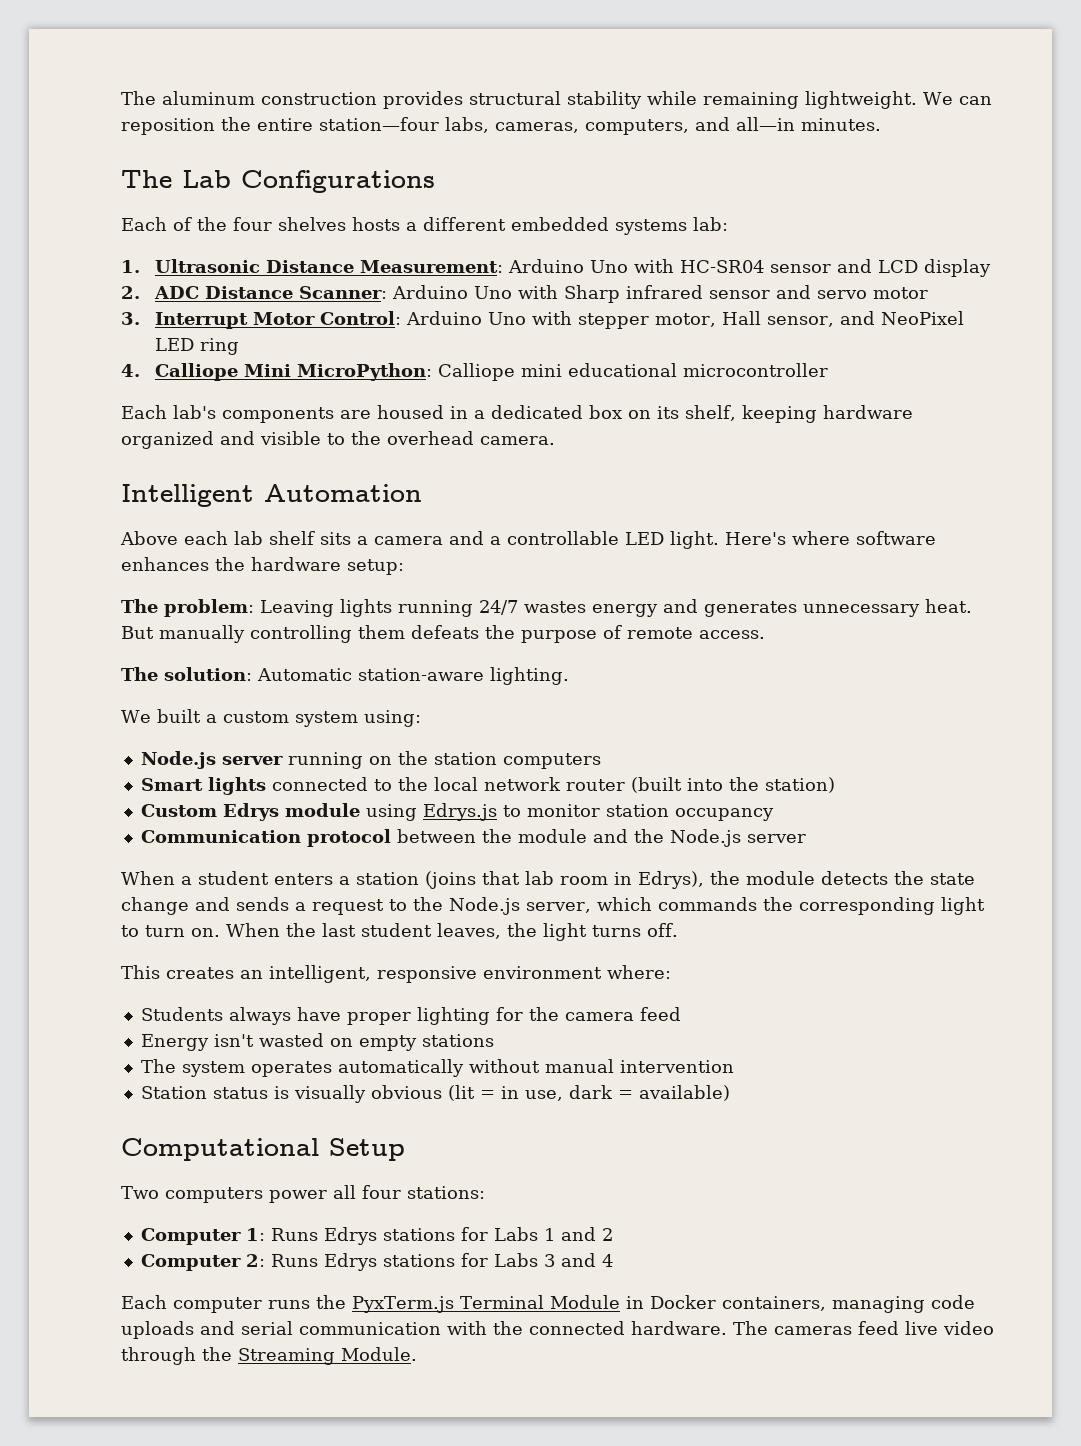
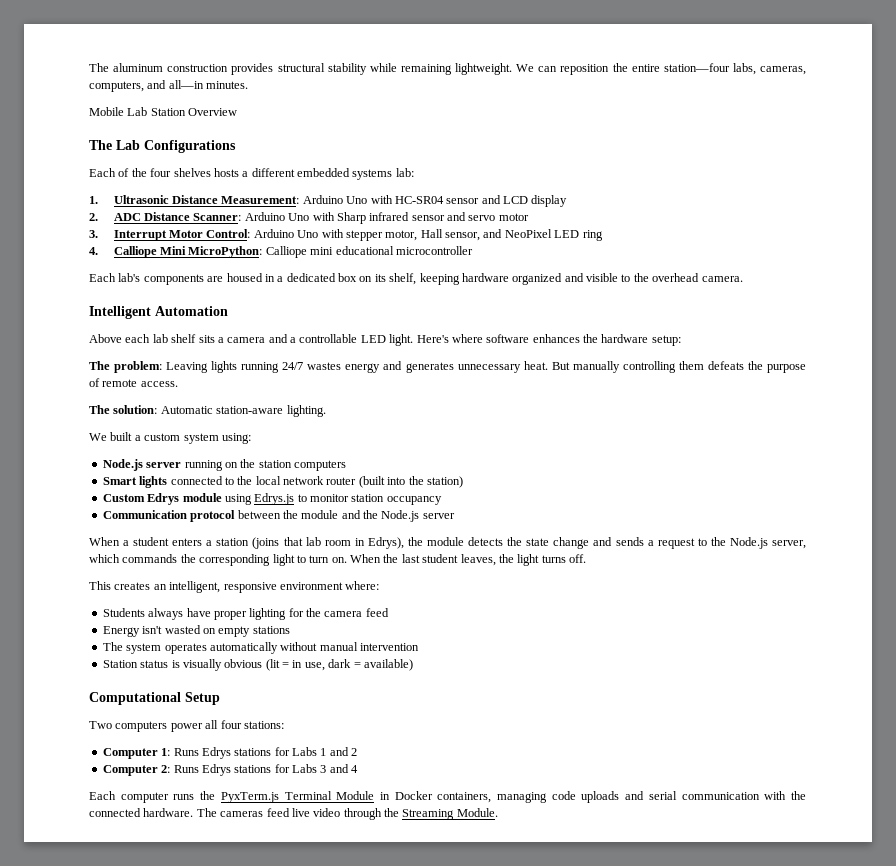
+ Mobile Lab Station Overview

